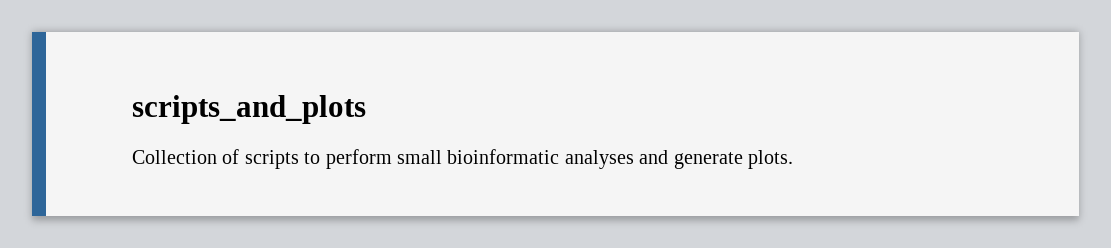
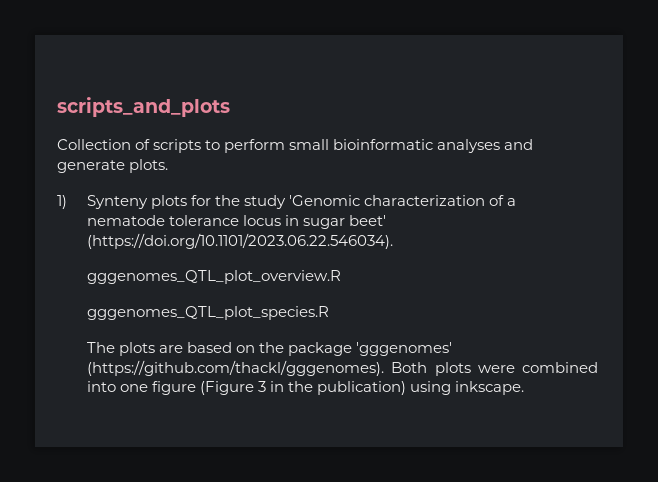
+ 1) Synteny plots for the study 'Genomic characterization of a nematode tolerance locus in sugar beet' (https://doi.org/10.1101/2023.06.22.546034).
+ gggenomes_QTL_plot_overview.R
+ gggenomes_QTL_plot_species.R
+ The plots are based on the package 'gggenomes' (https://github.com/thackl/gggenomes). Both plots were combined into one figure (Figure 3 in the publication) using inkscape.

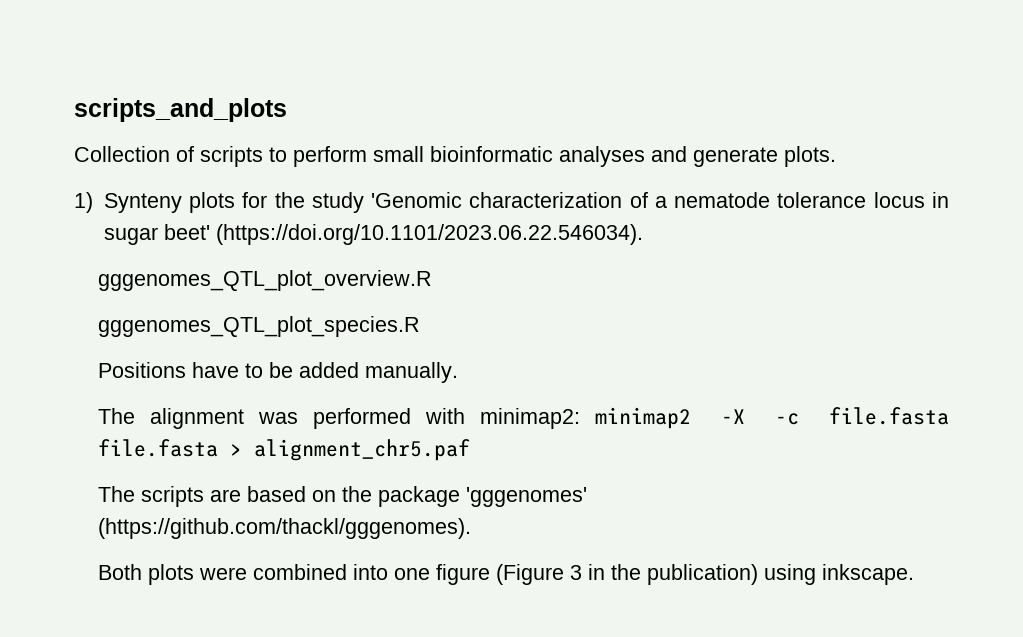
- The plots are based on the package 'gggenomes' (https://github.com/thackl/gggenomes). Both plots were combined into one figure (Figure 3 in the publication) using inkscape.
+ Positions have to be added manually.
+ The alignment was performed with minimap2: minimap2 -X -c file.fasta file.fasta > alignment_chr5.paf
+ The scripts are based on the package 'gggenomes' (https://github.com/thackl/gggenomes).
+ Both plots were combined into one figure (Figure 3 in the publication) using inkscape.

